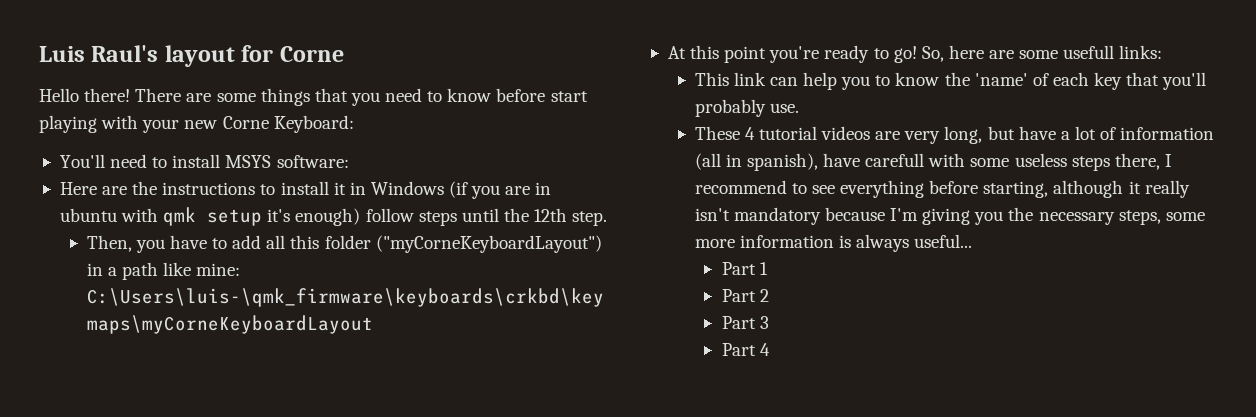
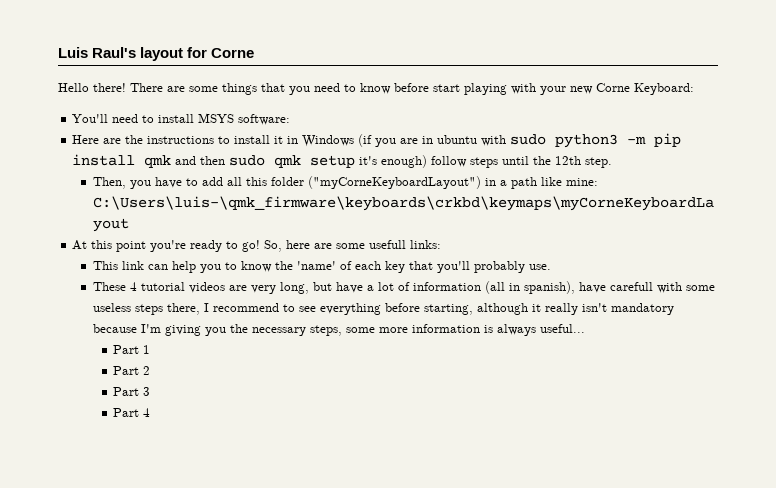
- Here are the instructions to install it in Windows (if you are in ubuntu with qmk setup it's enough) follow steps until the 12th step.
+ Here are the instructions to install it in Windows (if you are in ubuntu with sudo python3 -m pip install qmk and then sudo qmk setup it's enough) follow steps until the 12th step.

